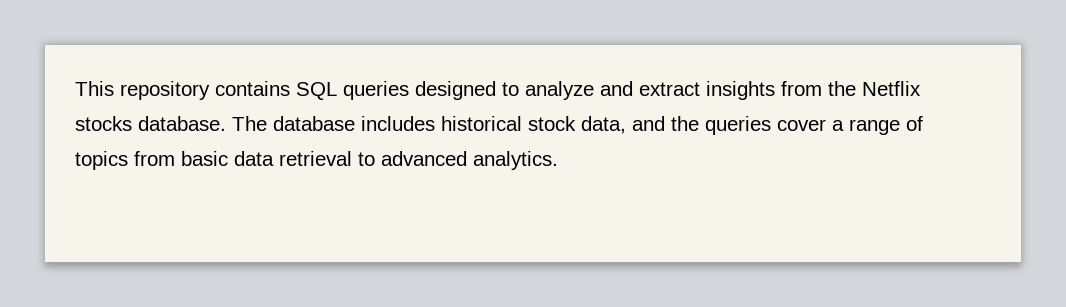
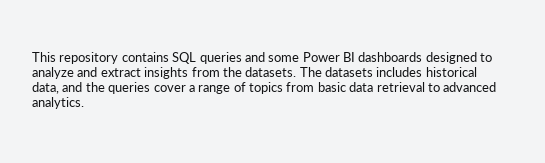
- This repository contains SQL queries designed to analyze and extract insights from the Netflix stocks database. The database includes historical stock data, and the queries cover a range of topics from basic data retrieval to advanced analytics.
+ This repository contains SQL queries and some Power BI dashboards designed to analyze and extract insights from the datasets. The datasets includes historical data, and the queries cover a range of topics from basic data retrieval to advanced analytics.

